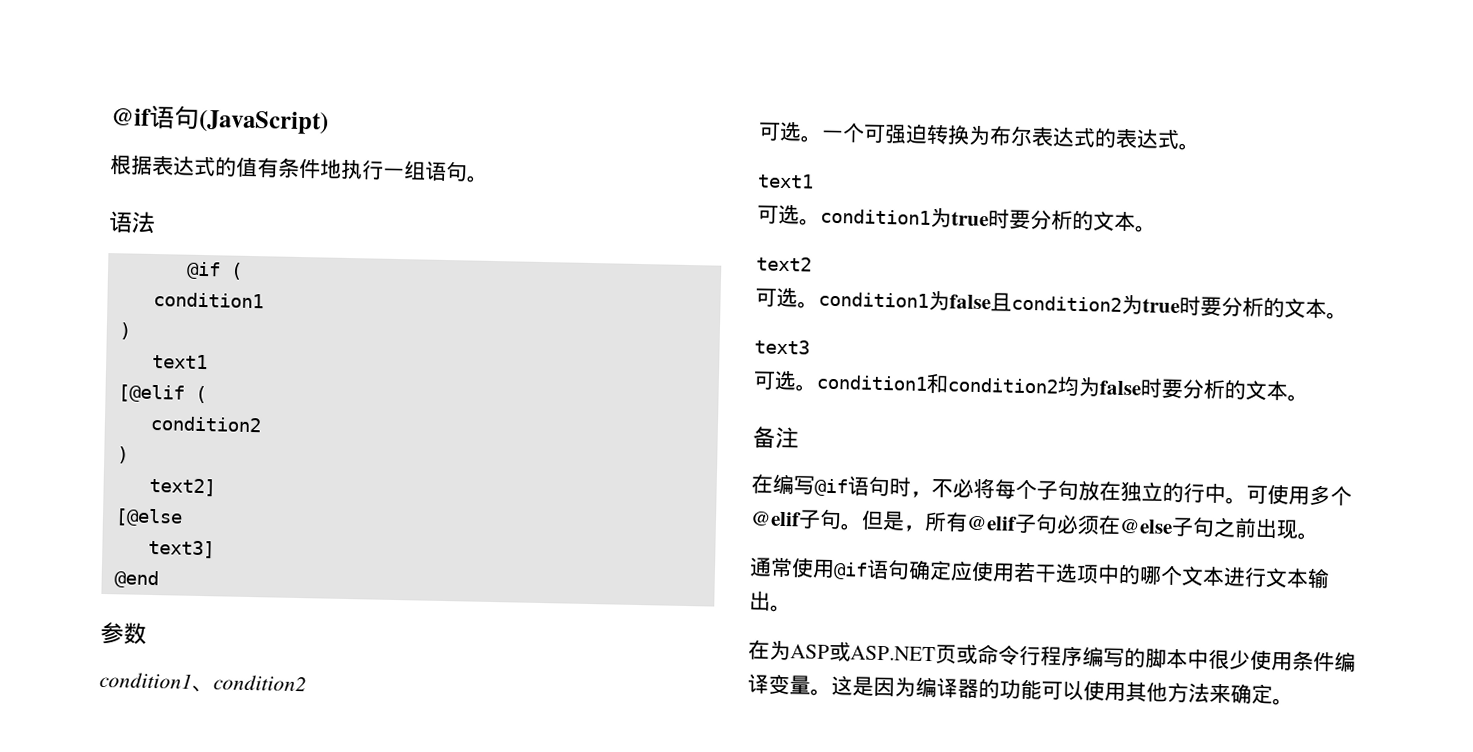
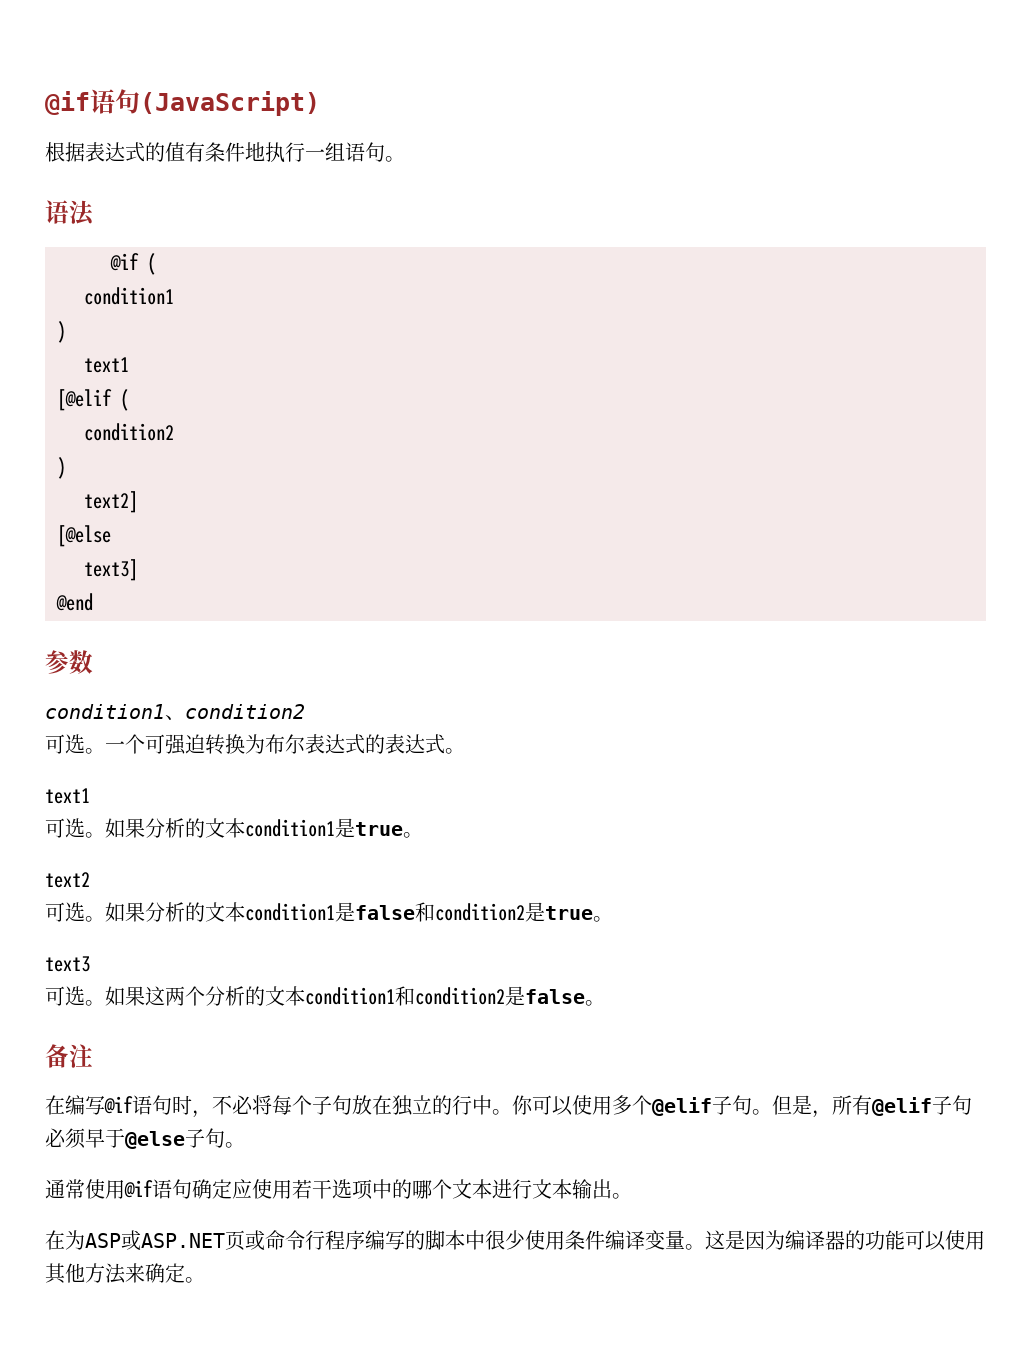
- 可选。condition1为true时要分析的文本。
+ 可选。如果分析的文本condition1是true。
  text2
- 可选。condition1为false且condition2为true时要分析的文本。
+ 可选。如果分析的文本condition1是false和condition2是true。
  text3
- 可选。condition1和condition2均为false时要分析的文本。
+ 可选。如果这两个分析的文本condition1和condition2是false。
- 可使用多个@elif子句。
+ 你可以使用多个@elif子句。
- 但是，所有@elif子句必须在@else子句之前出现。
+ 但是，所有@elif子句必须早于@else子句。

